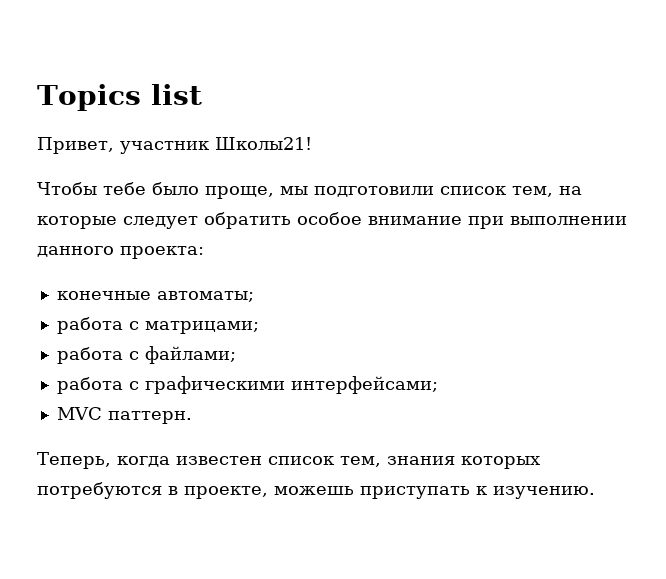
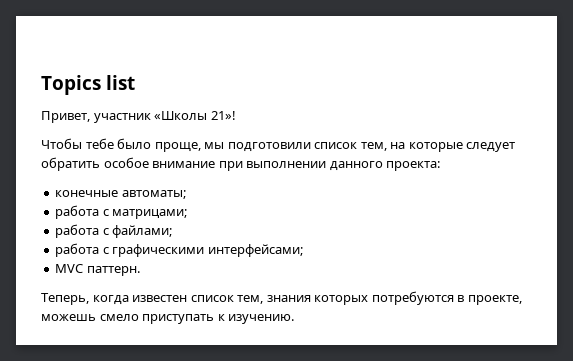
- Привет, участник Школы21!
+ Привет, участник «Школы 21»!
- Теперь, когда известен список тем, знания которых потребуются в проекте, можешь приступать к изучению.
+ Теперь, когда известен список тем, знания которых потребуются в проекте, можешь смело приступать к изучению.

